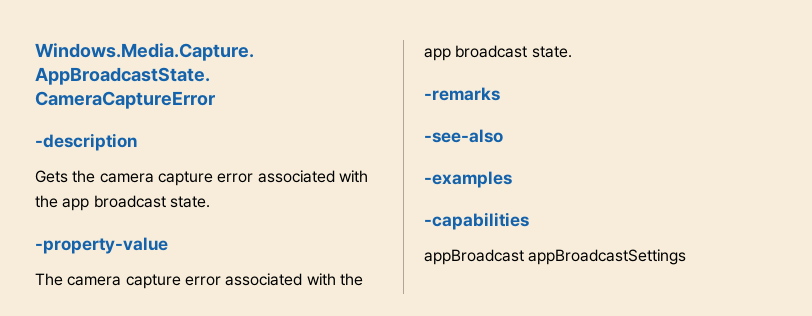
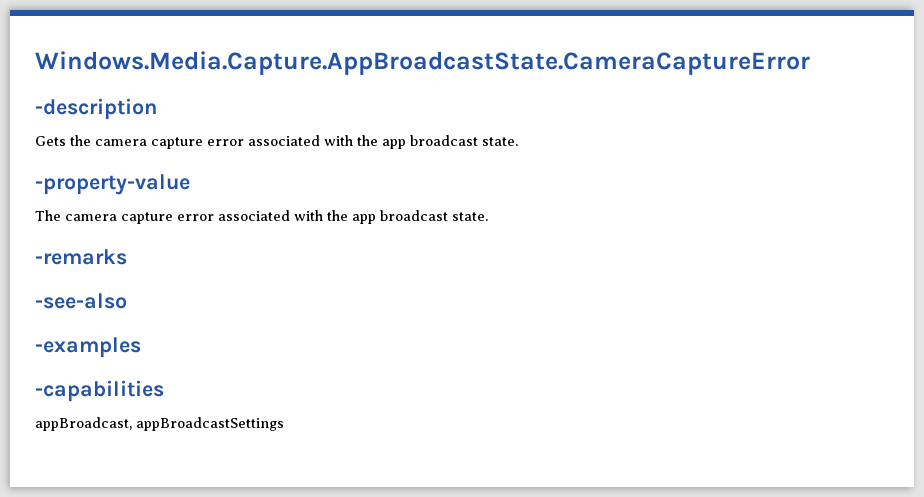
- appBroadcast appBroadcastSettings
+ appBroadcast, appBroadcastSettings

